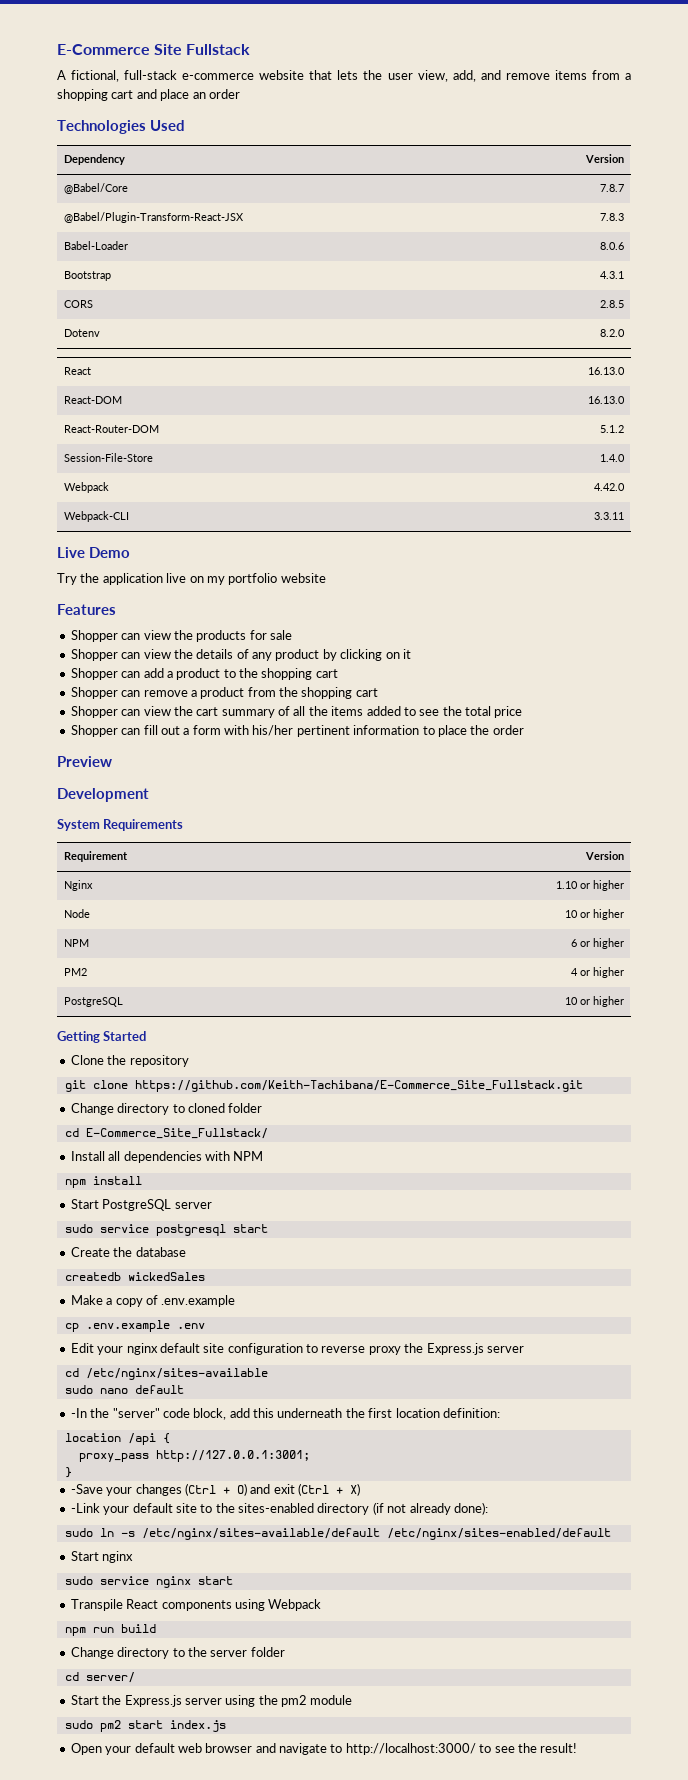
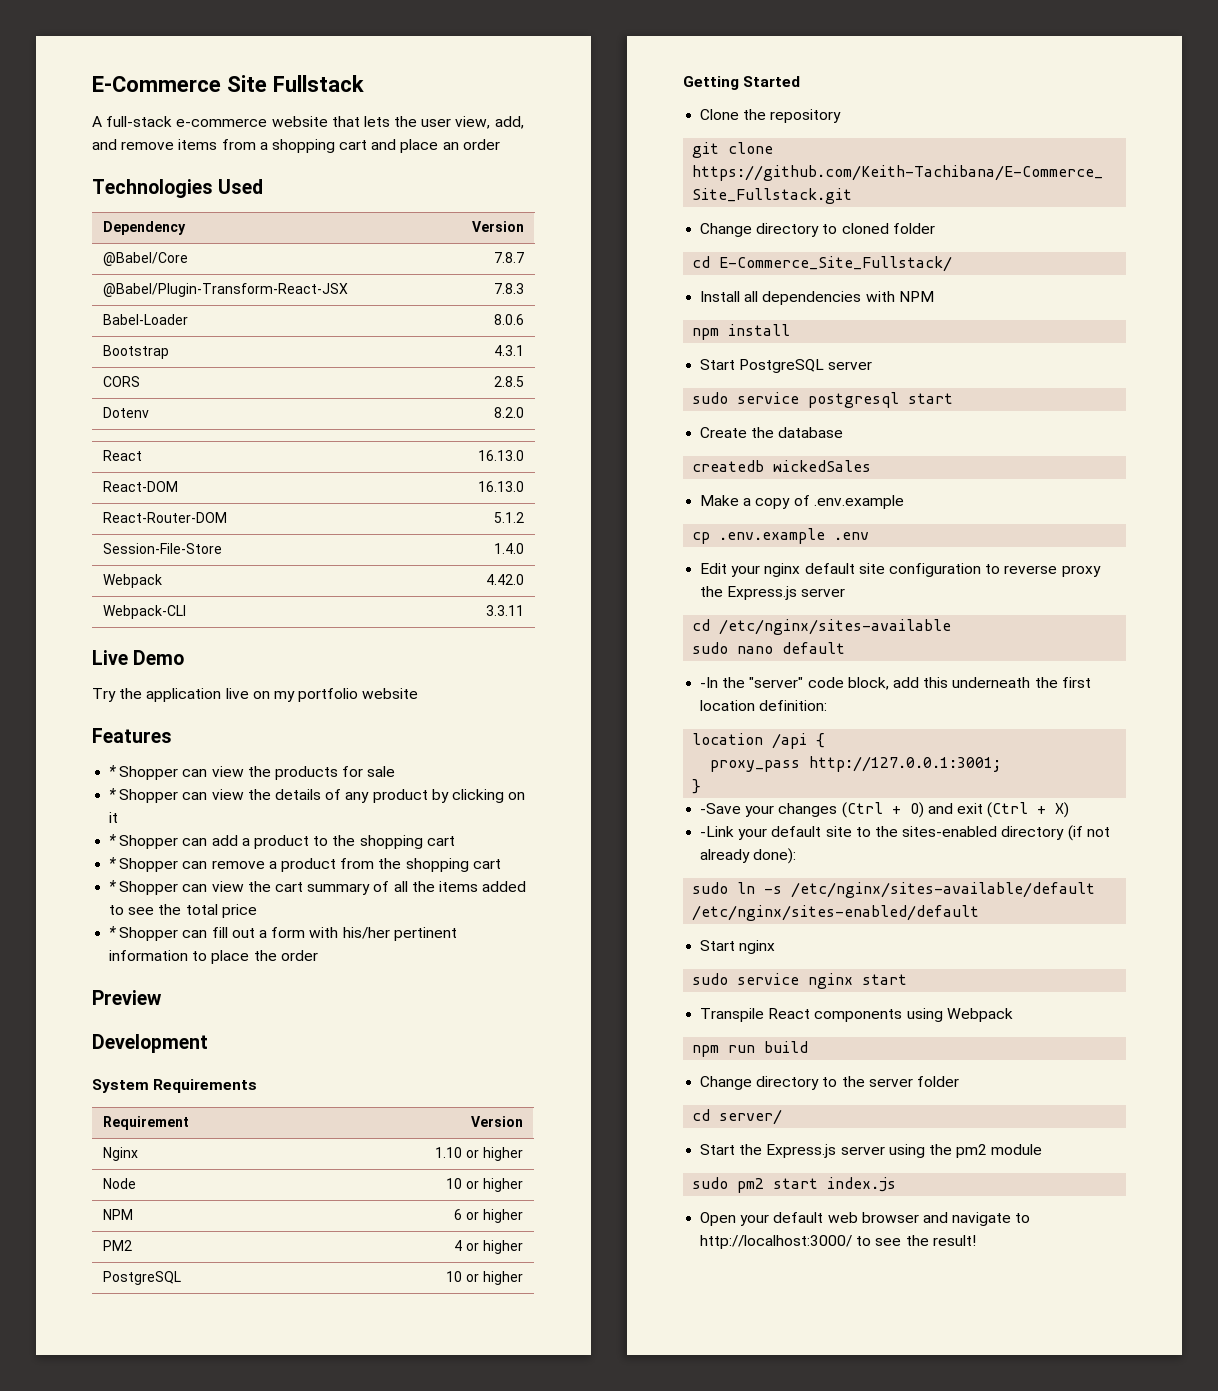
- A fictional, full-stack e-commerce website that lets the user view, add, and remove items from a shopping cart and place an order
+ A full-stack e-commerce website that lets the user view, add, and remove items from a shopping cart and place an order
- Shopper can view the products for sale
+ * Shopper can view the products for sale
- Shopper can view the details of any product by clicking on it
+ * Shopper can view the details of any product by clicking on it
- Shopper can add a product to the shopping cart
+ * Shopper can add a product to the shopping cart
- Shopper can remove a product from the shopping cart
+ * Shopper can remove a product from the shopping cart
- Shopper can view the cart summary of all the items added to see the total price
+ * Shopper can view the cart summary of all the items added to see the total price
- Shopper can fill out a form with his/her pertinent information to place the order
+ * Shopper can fill out a form with his/her pertinent information to place the order

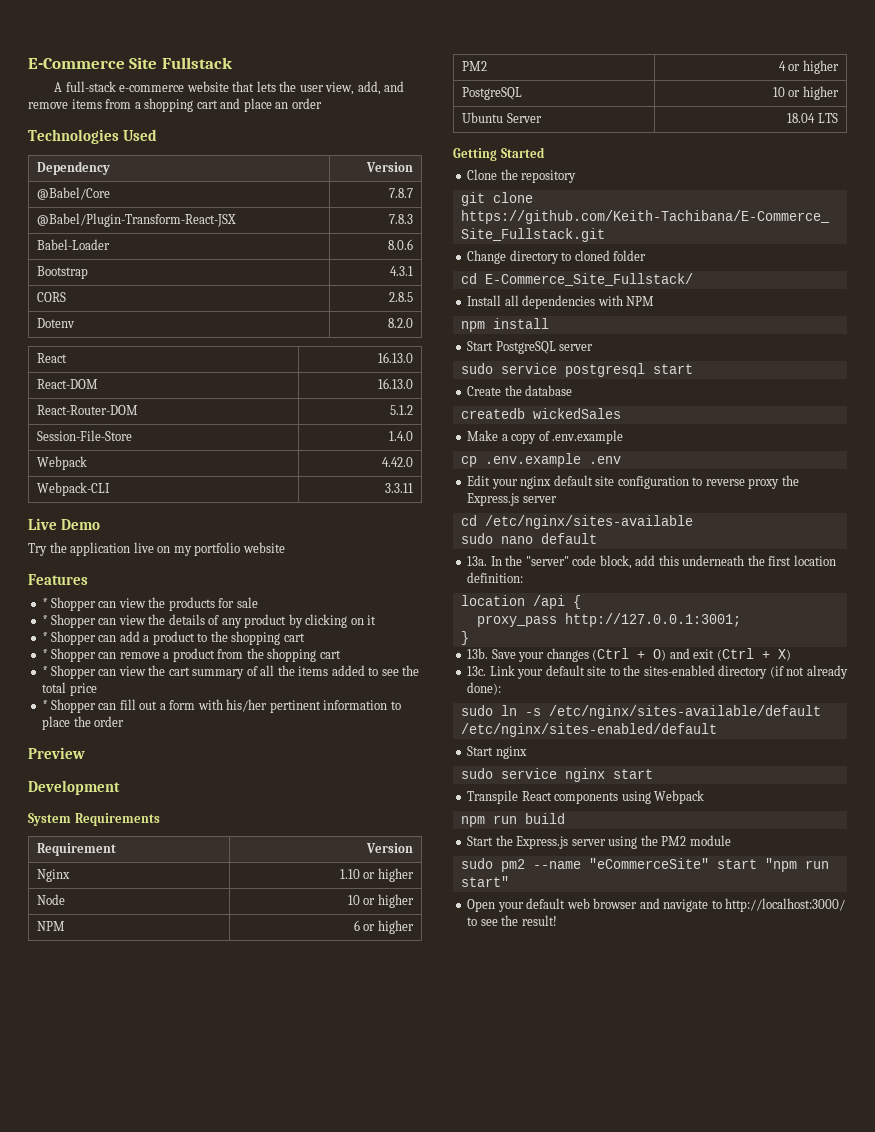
+ Ubuntu Server | 18.04 LTS
- -In the "server" code block, add this underneath the first location definition:
+ 13a. In the "server" code block, add this underneath the first location definition:
- -Save your changes (Ctrl + O) and exit (Ctrl + X)
+ 13b. Save your changes (Ctrl + O) and exit (Ctrl + X)
- -Link your default site to the sites-enabled directory (if not already done):
+ 13c. Link your default site to the sites-enabled directory (if not already done):
- Change directory to the server folder
- cd server/
- Start the Express.js server using the pm2 module
+ Start the Express.js server using the PM2 module
- sudo pm2 start index.js
+ sudo pm2 --name "eCommerceSite" start "npm run start"

